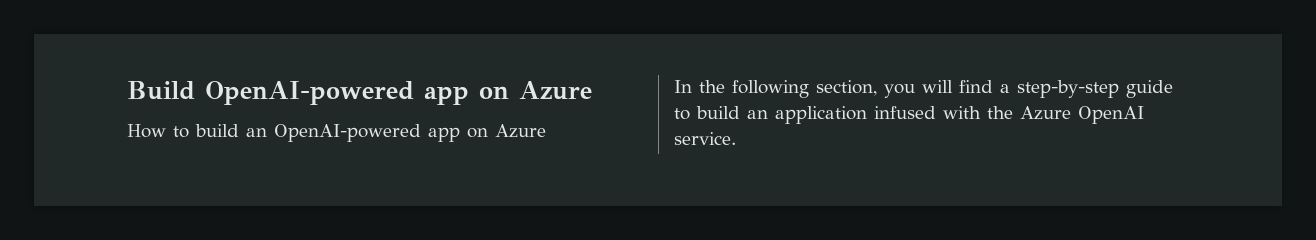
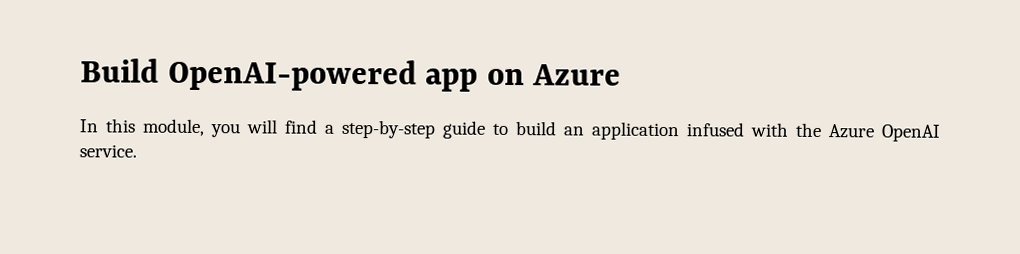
- How to build an OpenAI-powered app on Azure
- In the following section, you will find a step-by-step guide to build an application infused with the Azure OpenAI service.
+ In this module, you will find a step-by-step guide to build an application infused with the Azure OpenAI service.

